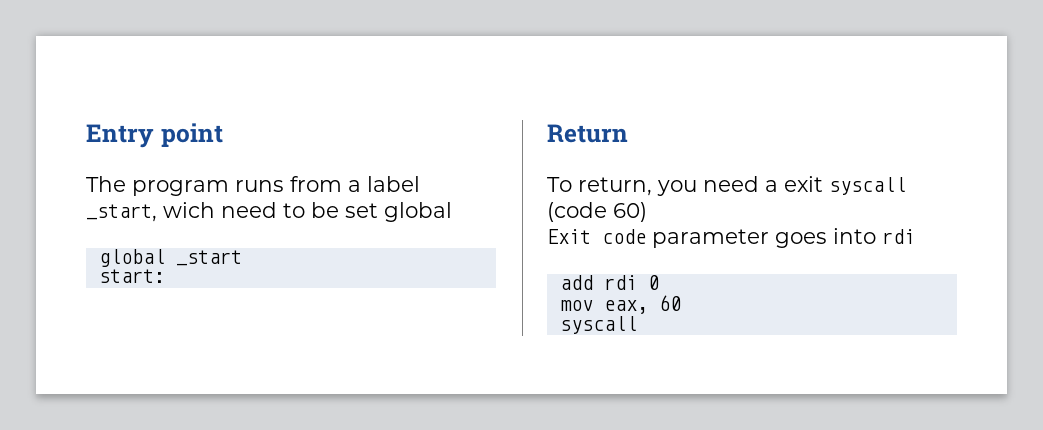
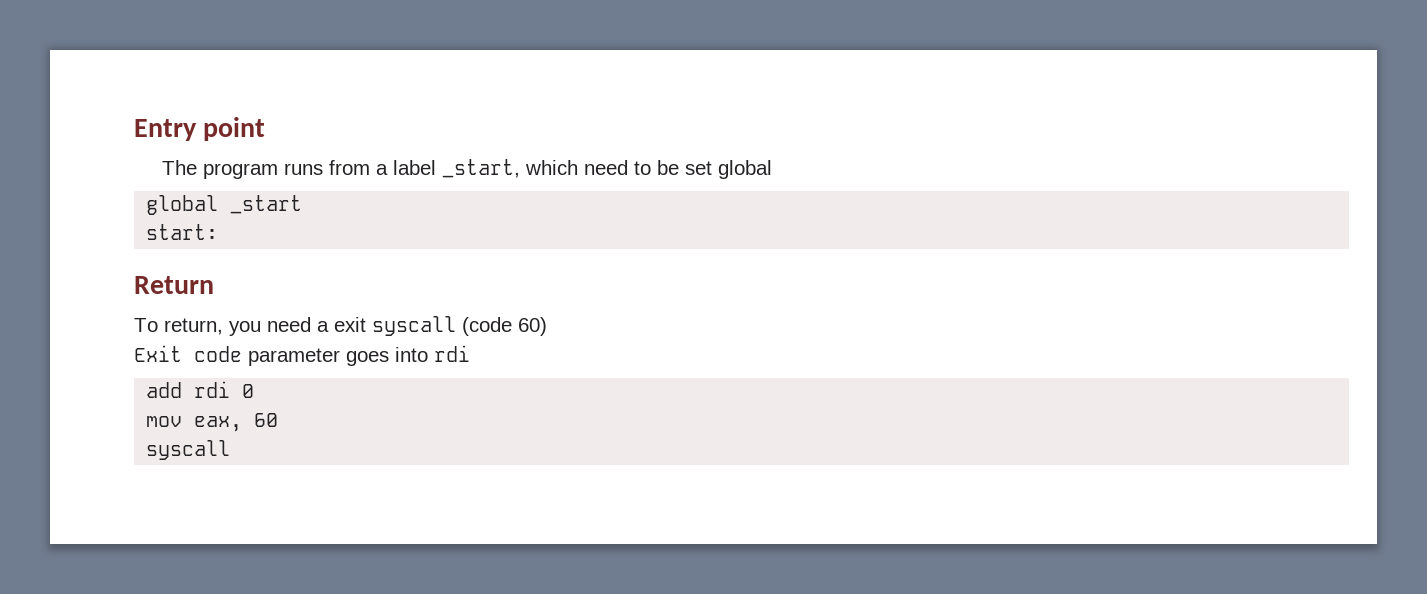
- The program runs from a label _start, wich need to be set global
+ The program runs from a label _start, which need to be set global

